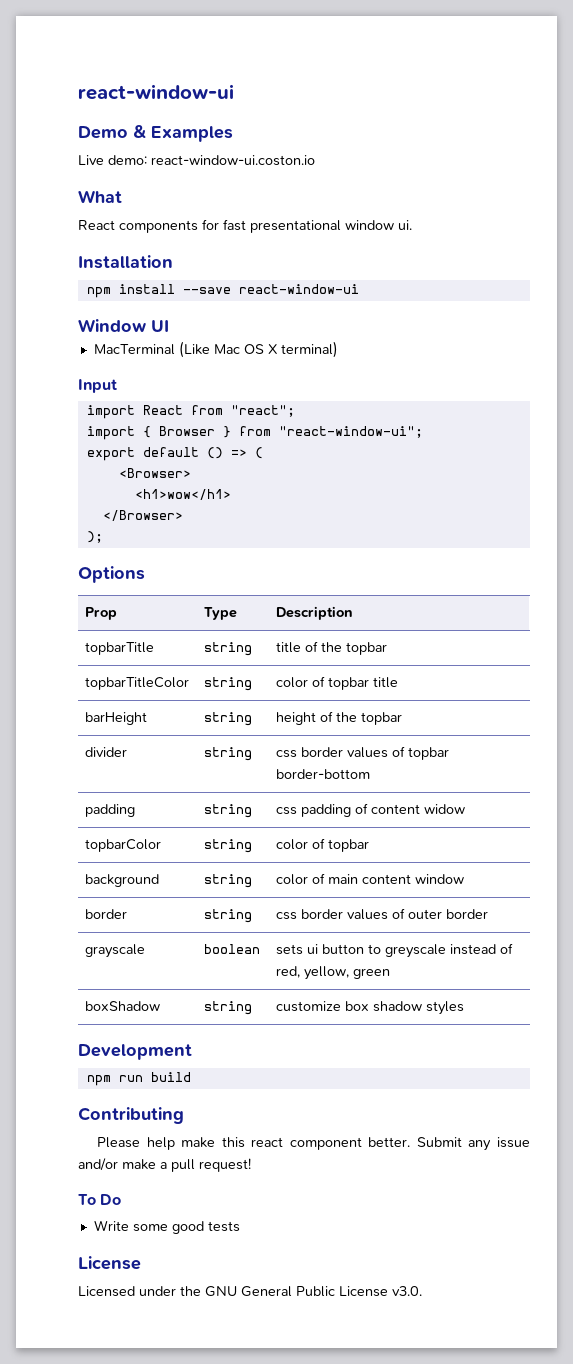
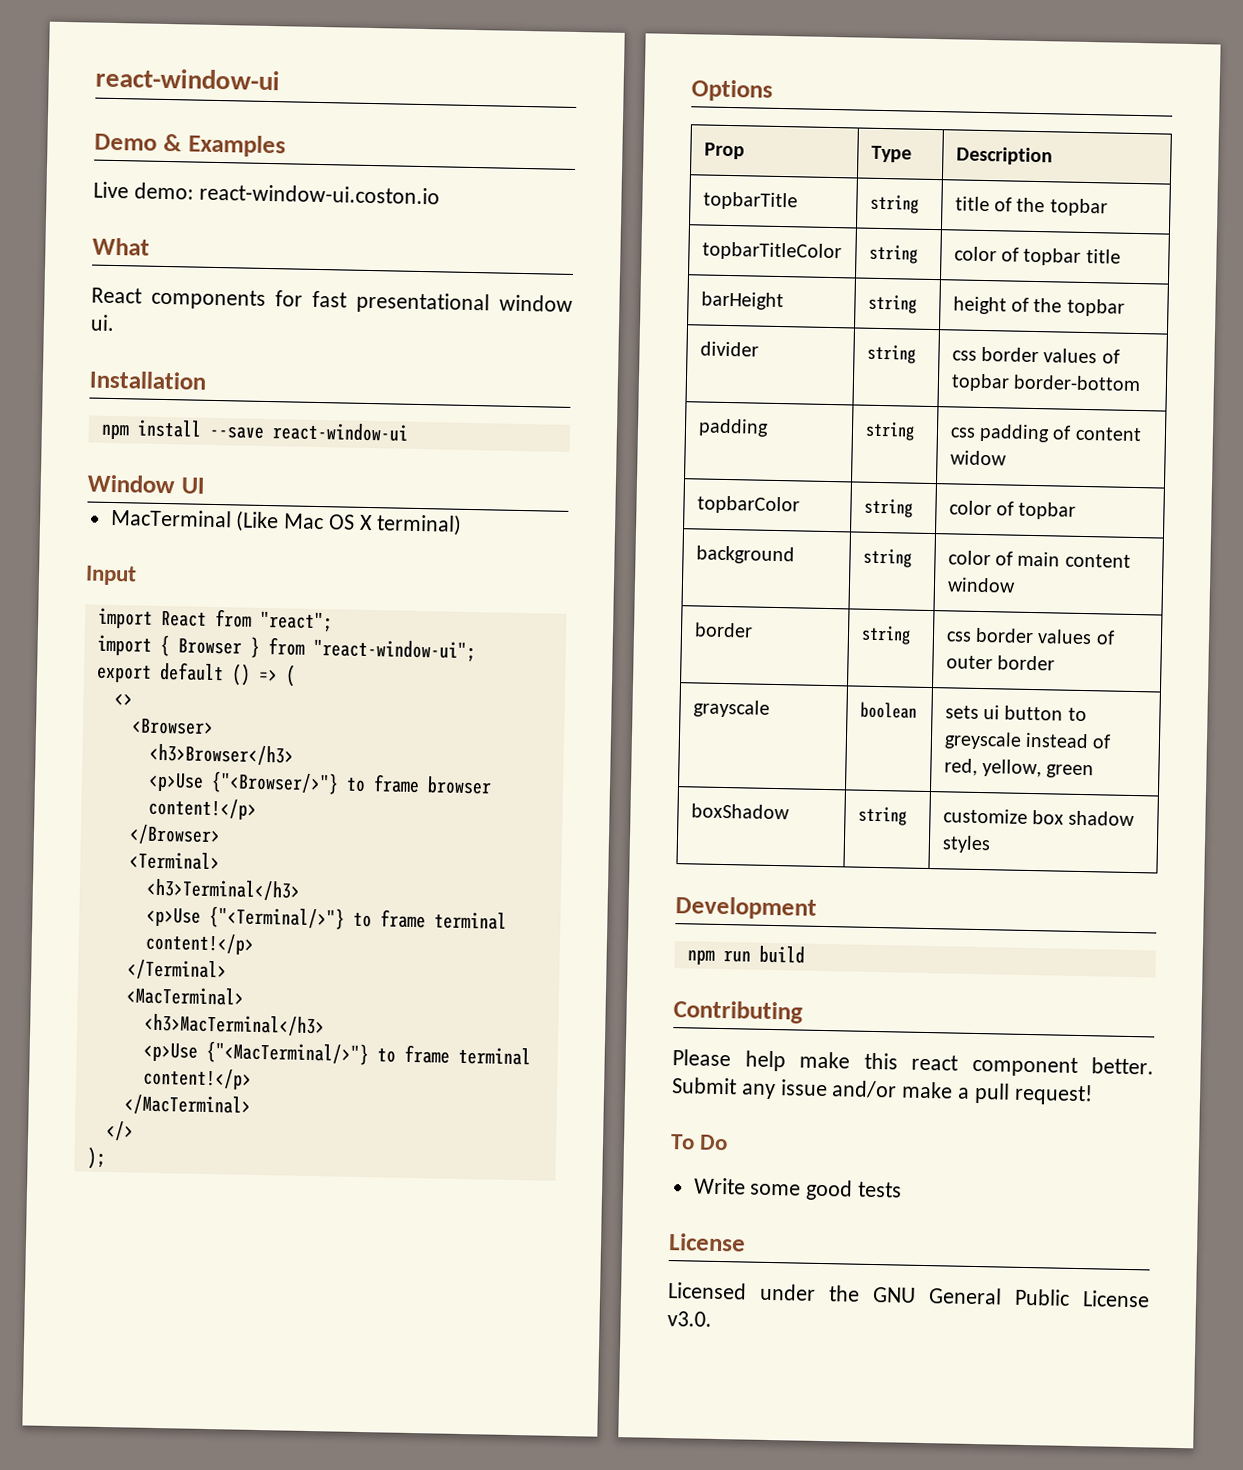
+ <>
- <h1>wow</h1>
+ <h3>Browser</h3>
+ <p>Use {"<Browser/>"} to frame browser content!</p>
  </Browser>
+ <Terminal>
+ <h3>Terminal</h3>
+ <p>Use {"<Terminal/>"} to frame terminal content!</p>
+ </Terminal>
+ <MacTerminal>
+ <h3>MacTerminal</h3>
+ <p>Use {"<MacTerminal/>"} to frame terminal content!</p>
+ </MacTerminal>
+ </>

